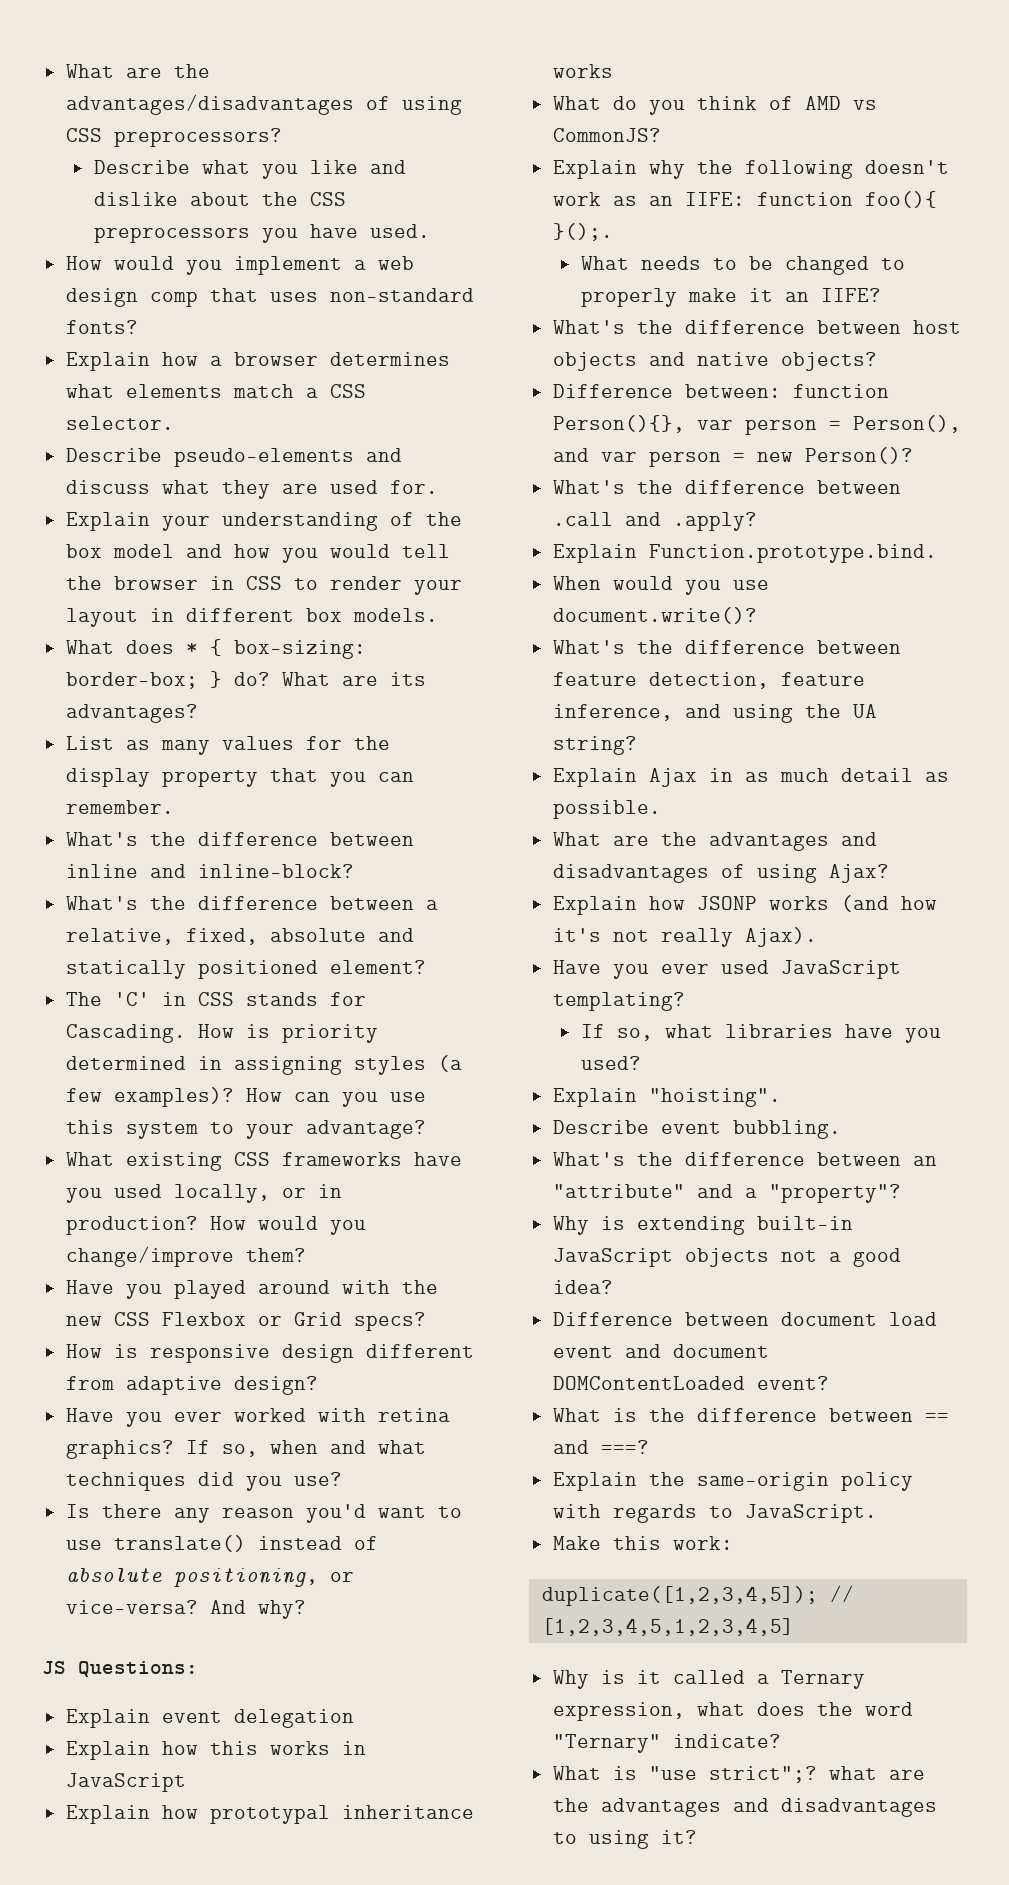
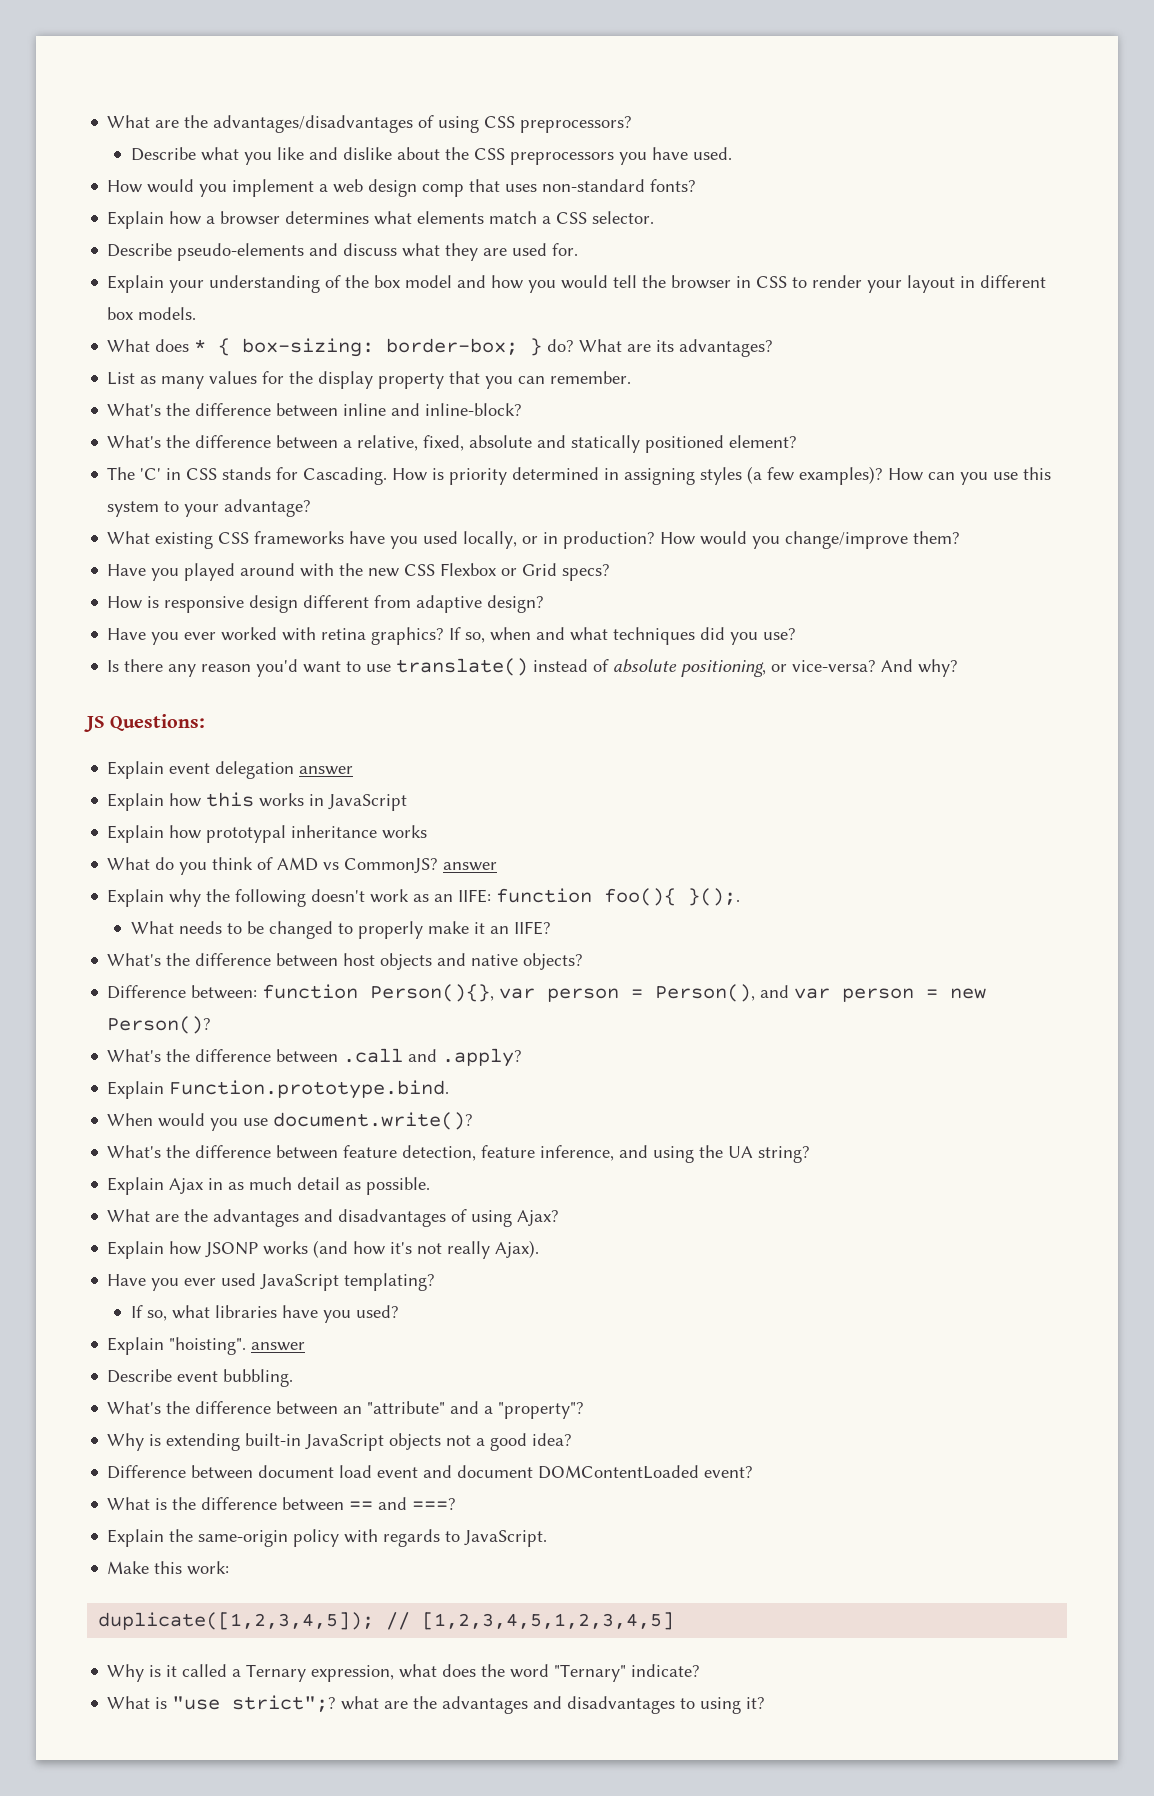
- Explain event delegation
+ Explain event delegation answer
- What do you think of AMD vs CommonJS?
+ What do you think of AMD vs CommonJS? answer
- Explain "hoisting".
+ Explain "hoisting". answer

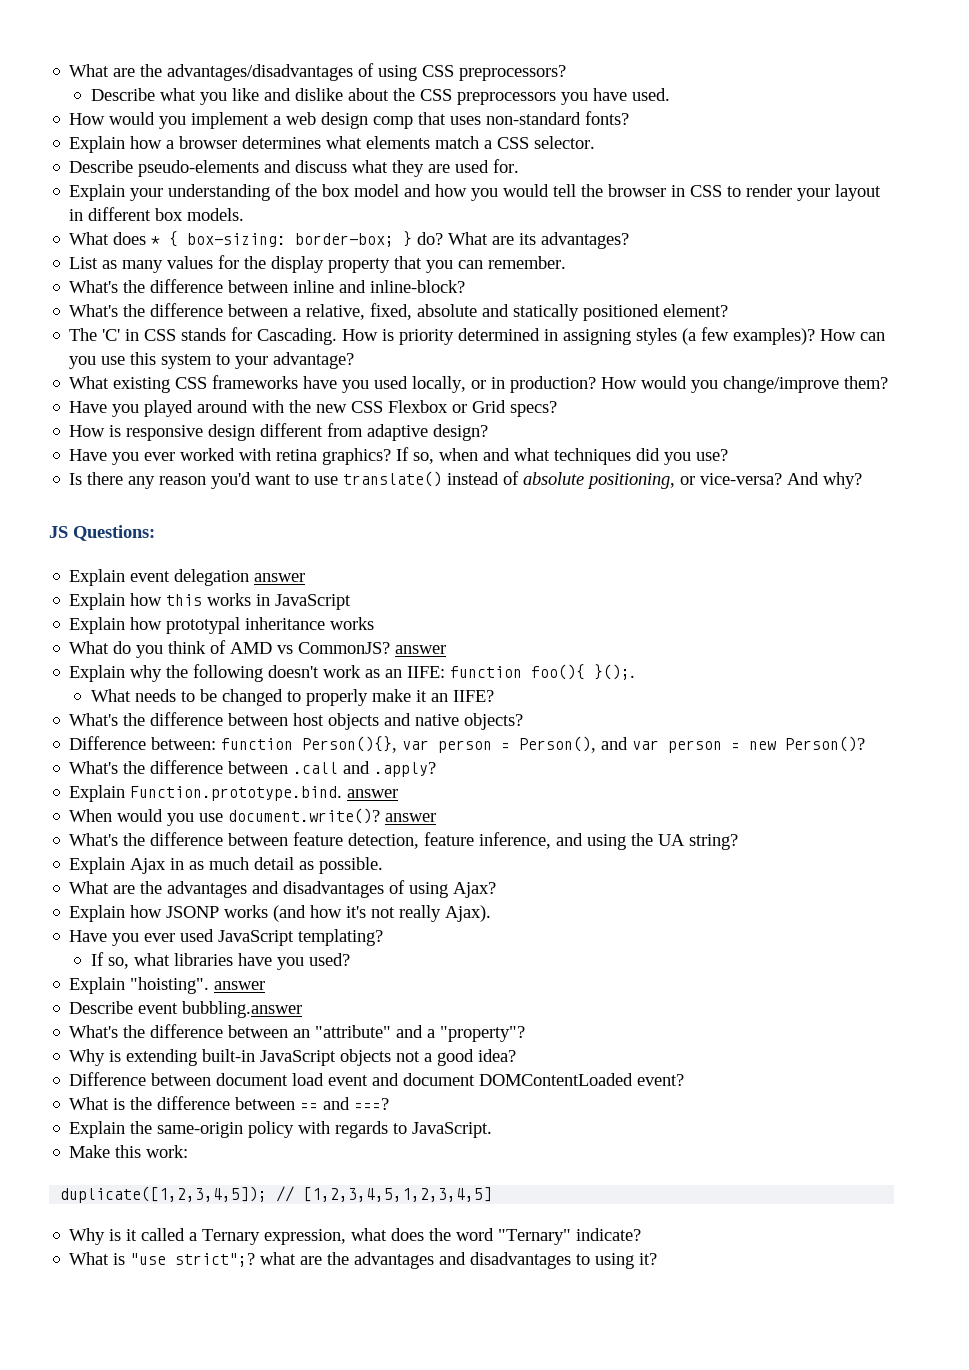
- Explain Function.prototype.bind.
+ Explain Function.prototype.bind. answer
- When would you use document.write()?
+ When would you use document.write()? answer
- Describe event bubbling.
+ Describe event bubbling.answer

